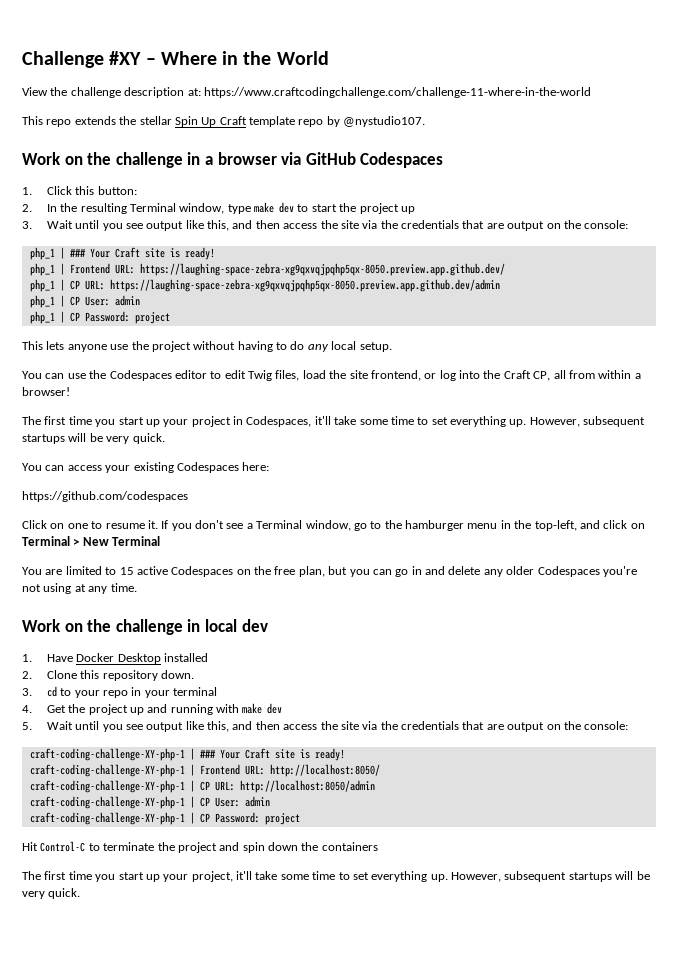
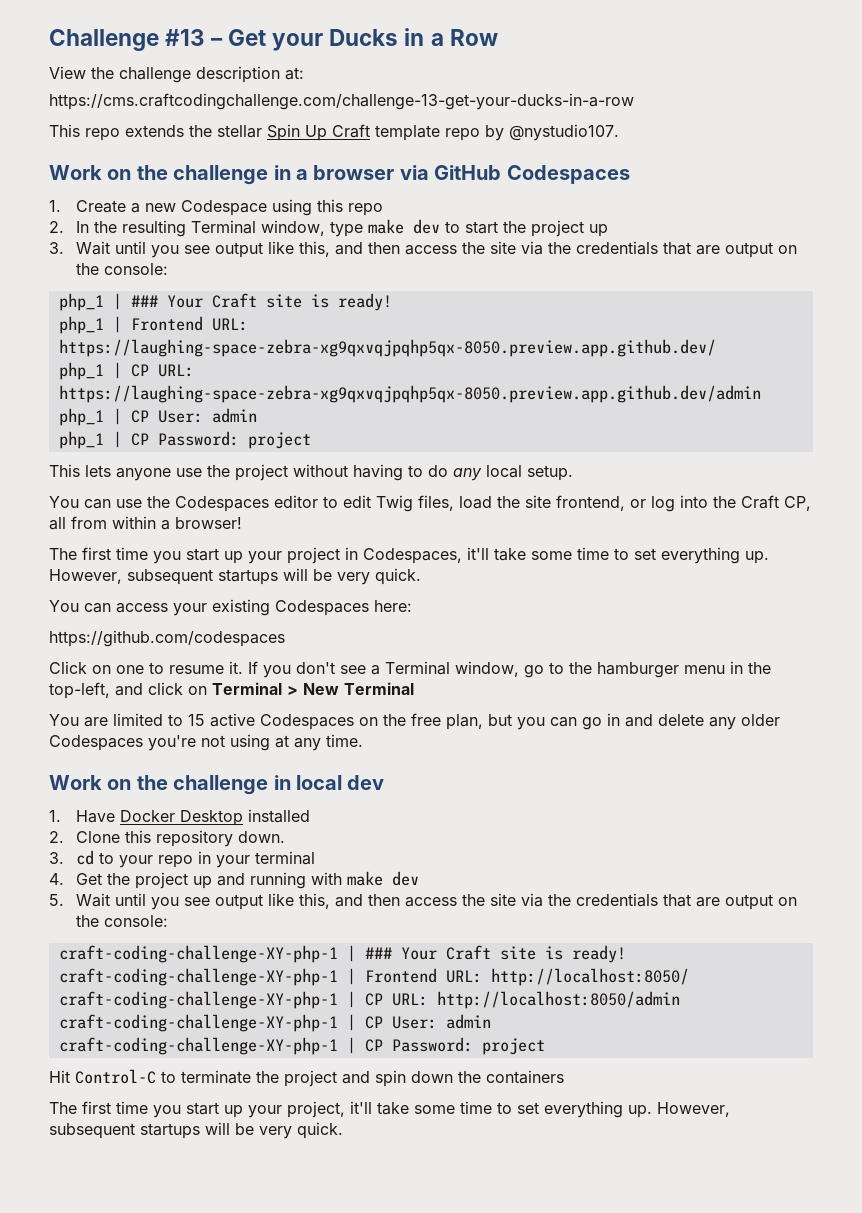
- Challenge #XY – Where in the World
+ Challenge #13 – Get your Ducks in a Row
- View the challenge description at: https://www.craftcodingchallenge.com/challenge-11-where-in-the-world
+ View the challenge description at:
+ https://cms.craftcodingchallenge.com/challenge-13-get-your-ducks-in-a-row
- 1. Click this button:
+ 1. Create a new Codespace using this repo

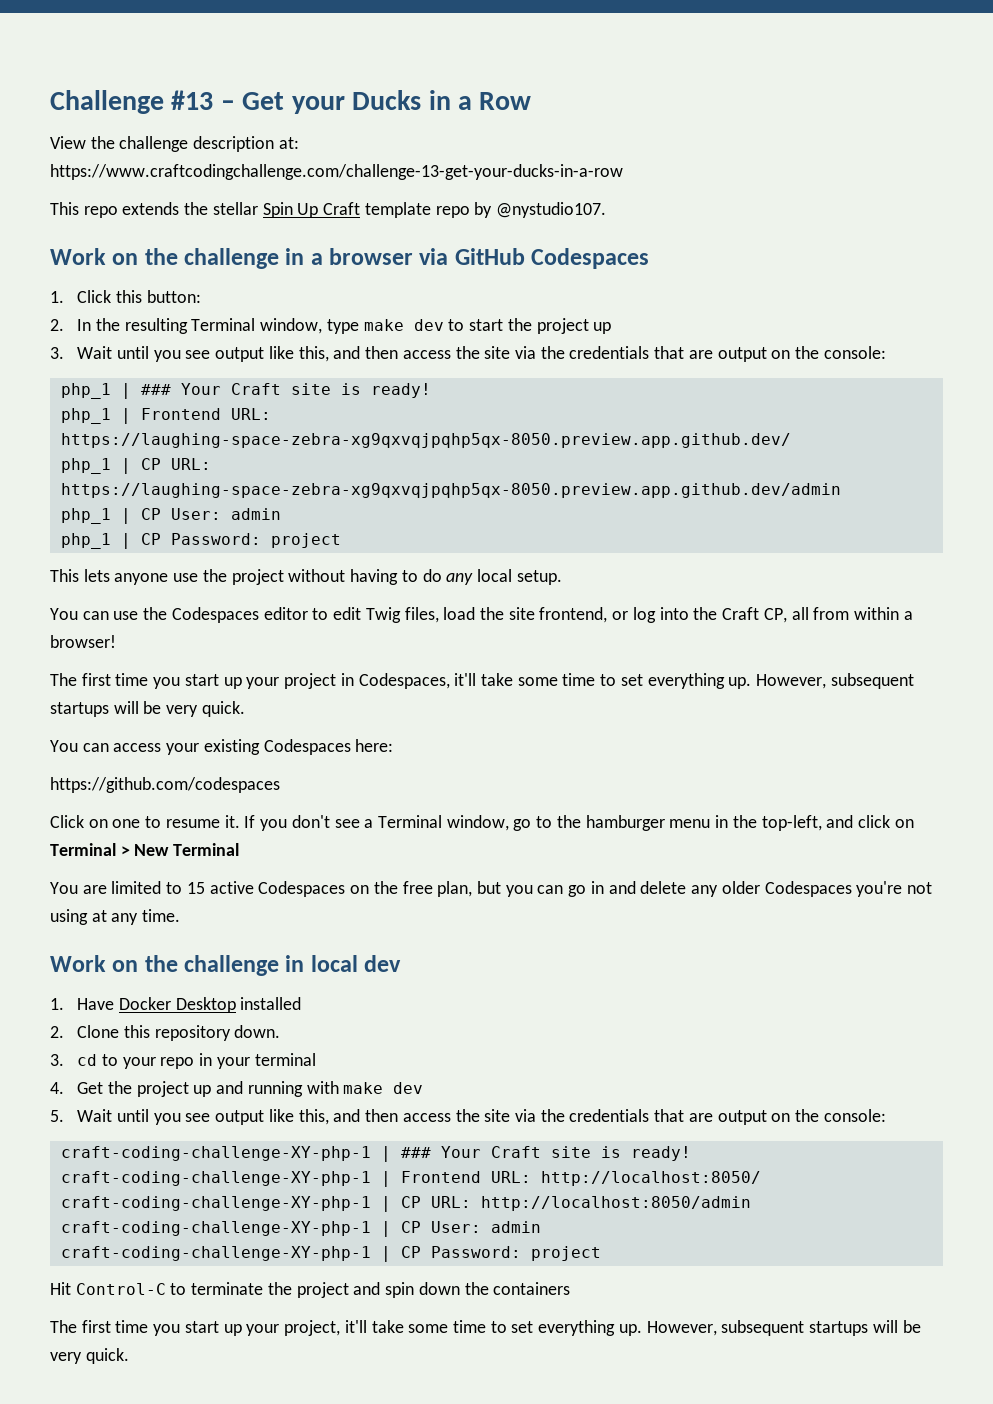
- https://cms.craftcodingchallenge.com/challenge-13-get-your-ducks-in-a-row
+ https://www.craftcodingchallenge.com/challenge-13-get-your-ducks-in-a-row
- 1. Create a new Codespace using this repo
+ 1. Click this button:

